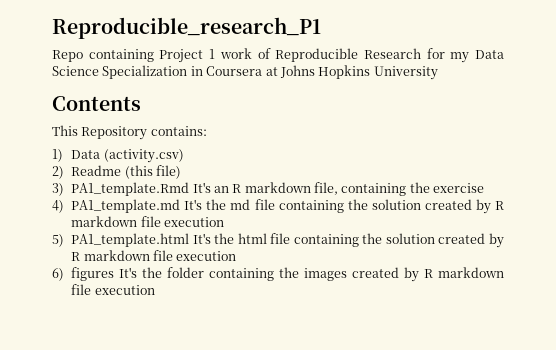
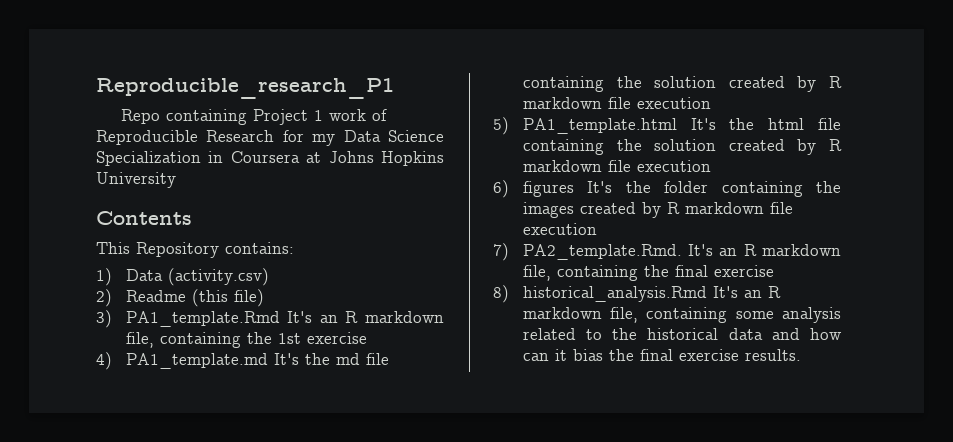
- 3) PA1_template.Rmd It's an R markdown file, containing the exercise
+ 3) PA1_template.Rmd It's an R markdown file, containing the 1st exercise
+ 7) PA2_template.Rmd. It's an R markdown file, containing the final exercise
+ 8) historical_analysis.Rmd It's an R markdown file, containing some analysis related to the historical data and how can it bias the final exercise results.

